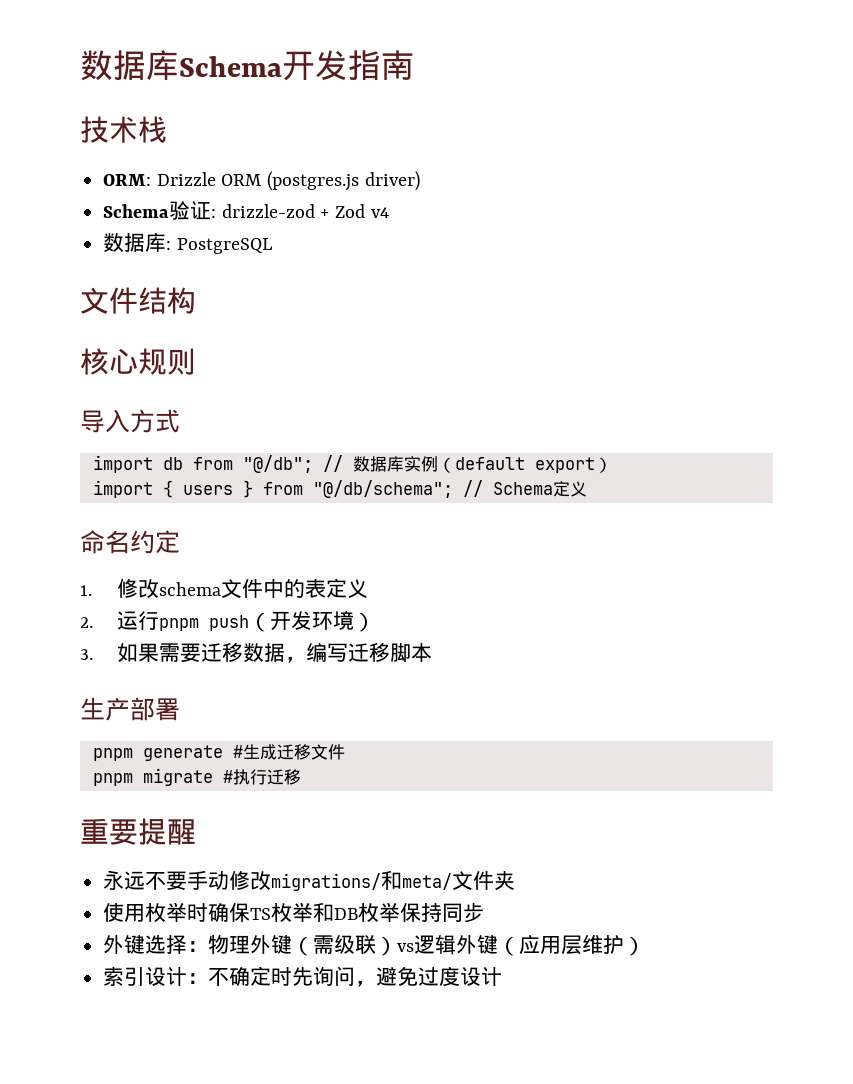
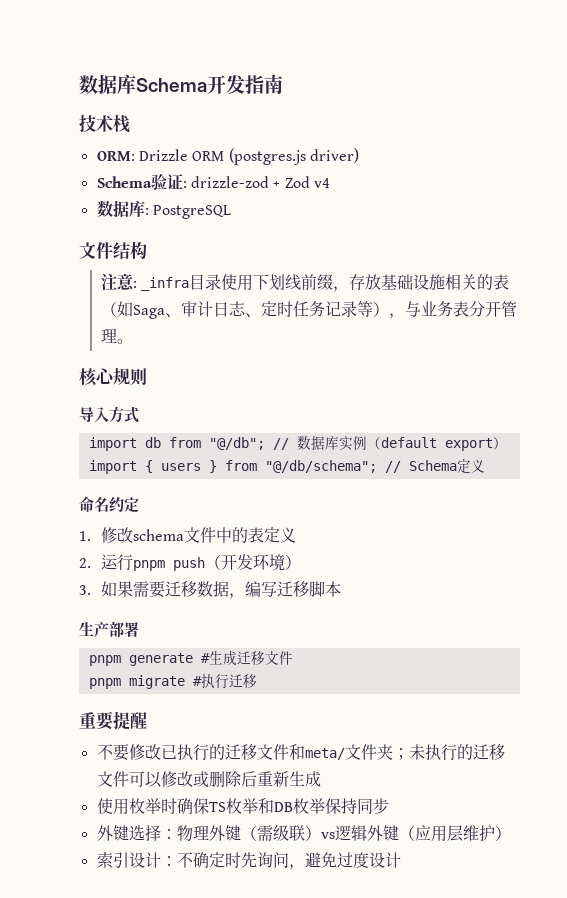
+ 注意: _infra目录使用下划线前缀，存放基础设施相关的表（如Saga、审计日志、定时任务记录等），与业务表分开管理。
- 永远不要手动修改migrations/和meta/文件夹
+ 不要修改已执行的迁移文件和meta/文件夹；未执行的迁移文件可以修改或删除后重新生成

